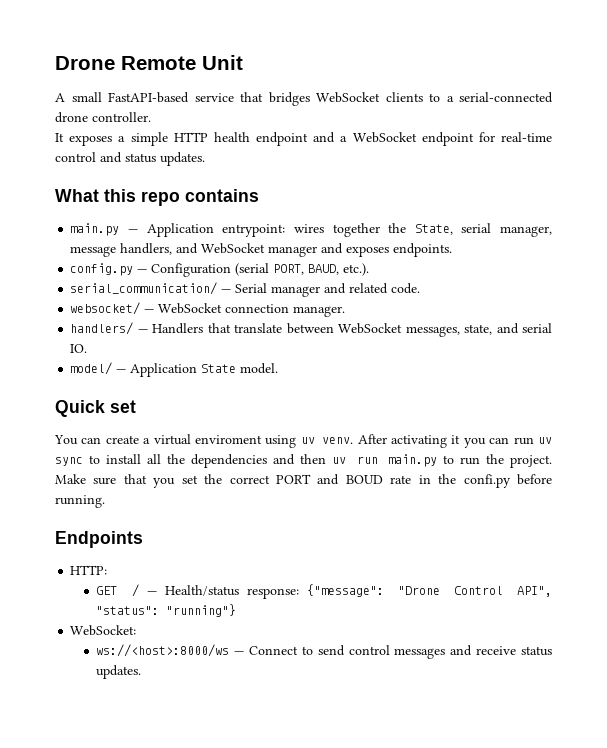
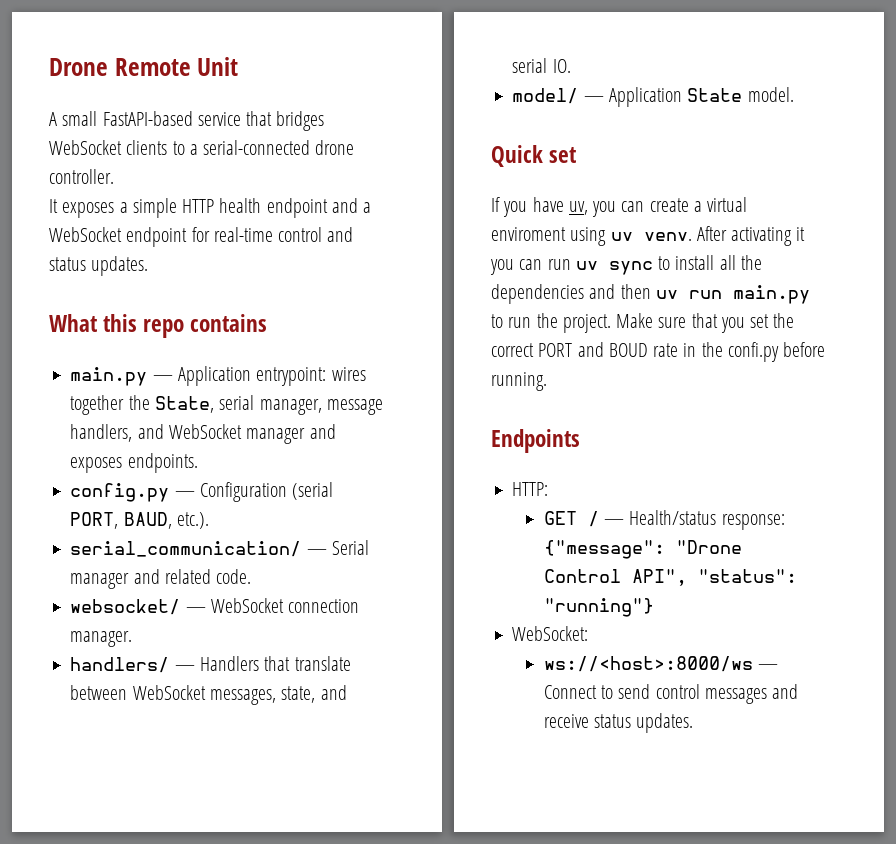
- You can create a virtual enviroment using uv venv.
+ If you have uv, you can create a virtual enviroment using uv venv.

